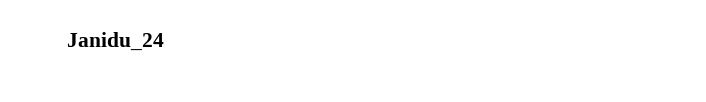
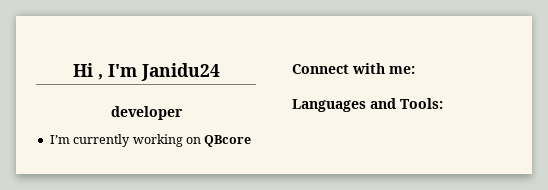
- Janidu_24
+ Hi , I'm Janidu24
+ developer
+ I’m currently working on QBcore
+ Connect with me:
+ Languages and Tools:

